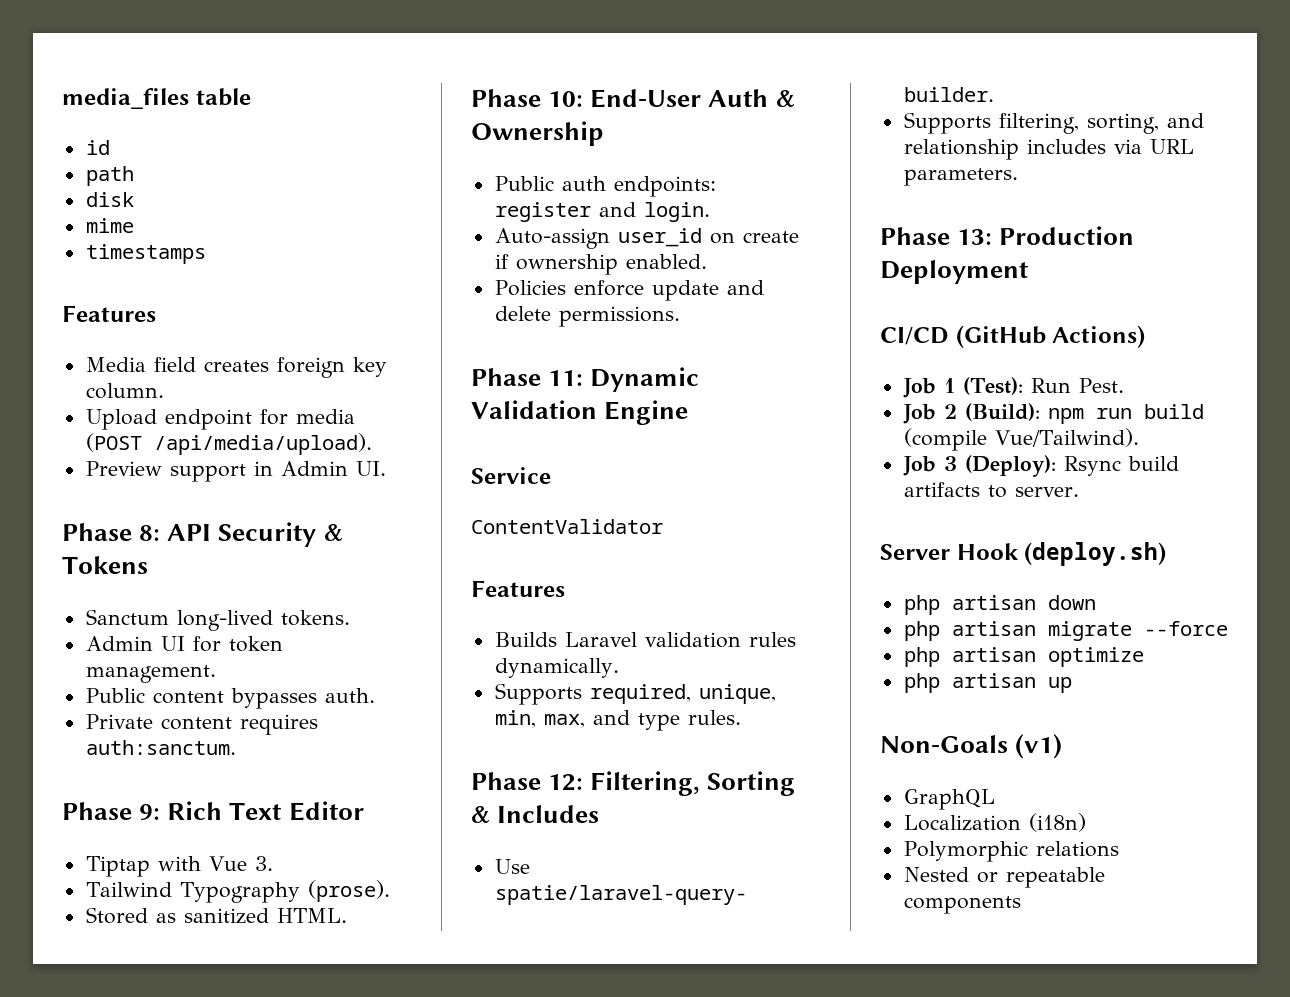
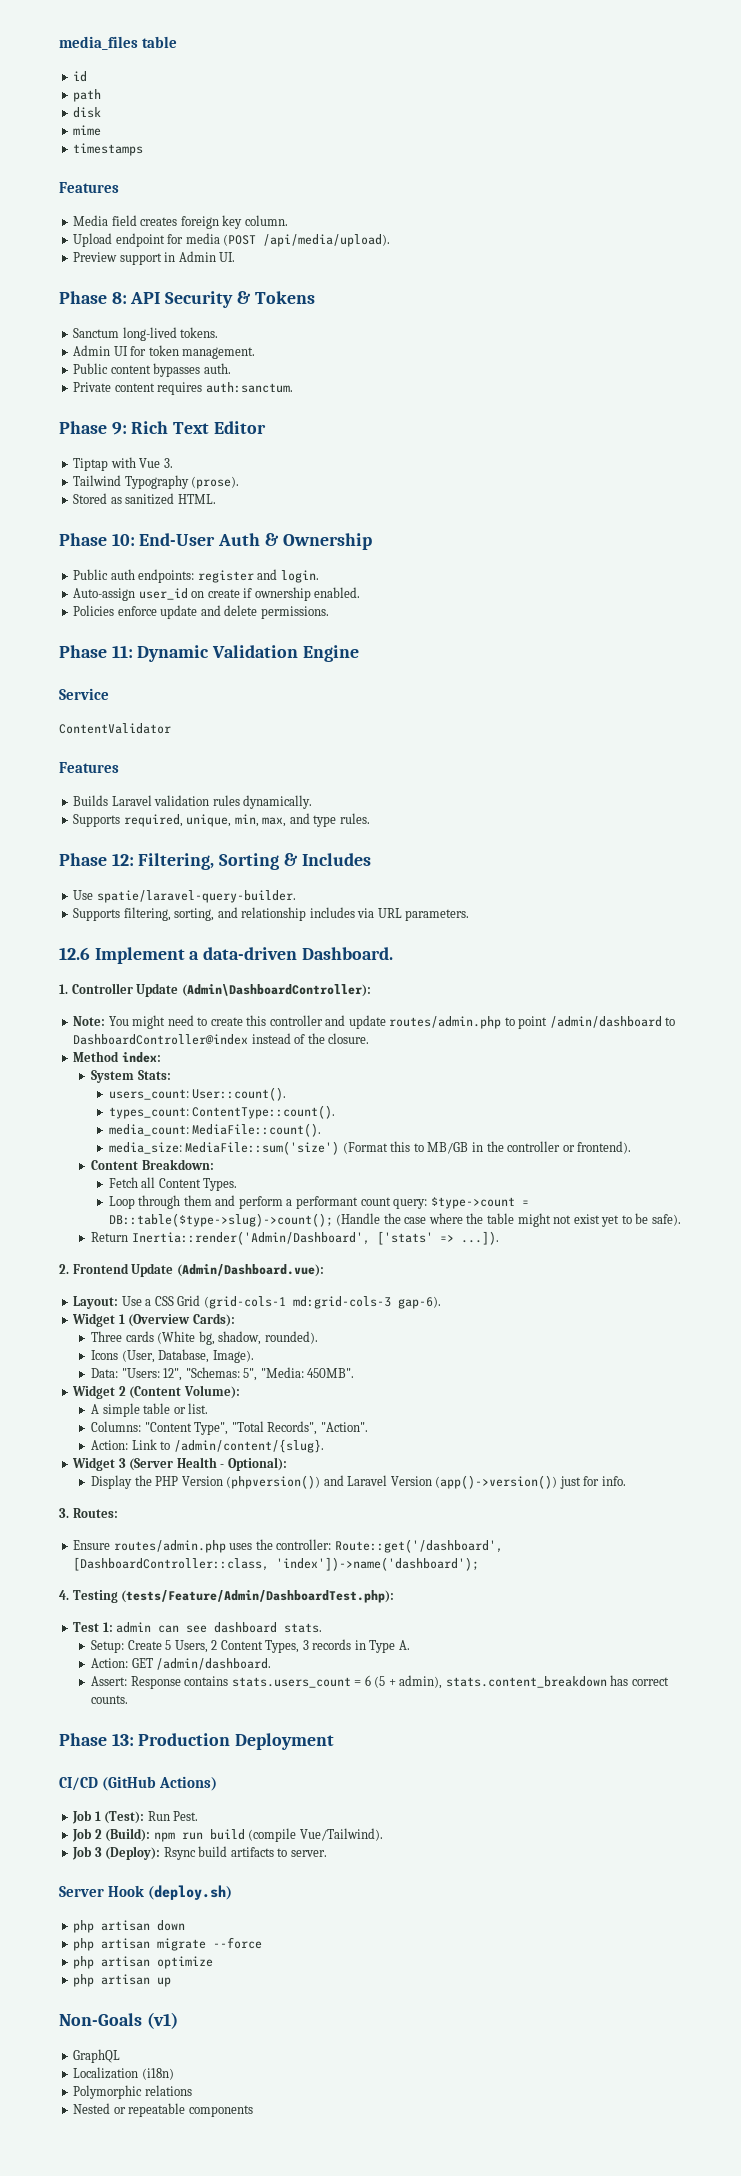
+ 12.6 Implement a data-driven Dashboard.
+ 1. Controller Update (Admin\DashboardController):
+ Note: You might need to create this controller and update routes/admin.php to point /admin/dashboard to DashboardController@index instead of the closure.
+ Method index:
+ System Stats:
+ users_count: User::count().
+ types_count: ContentType::count().
+ media_count: MediaFile::count().
+ media_size: MediaFile::sum('size') (Format this to MB/GB in the controller or frontend).
+ Content Breakdown:
+ Fetch all Content Types.
+ Loop through them and perform a performant count query: $type->count = DB::table($type->slug)->count(); (Handle the case where the table might not exist yet to be safe).
+ Return Inertia::render('Admin/Dashboard', ['stats' => ...]).
+ 2. Frontend Update (Admin/Dashboard.vue):
+ Layout: Use a CSS Grid (grid-cols-1 md:grid-cols-3 gap-6).
+ Widget 1 (Overview Cards):
+ Three cards (White bg, shadow, rounded).
+ Icons (User, Database, Image).
+ Data: "Users: 12", "Schemas: 5", "Media: 450MB".
+ Widget 2 (Content Volume):
+ A simple table or list.
+ Columns: "Content Type", "Total Records", "Action".
+ Action: Link to /admin/content/{slug}.
+ Widget 3 (Server Health - Optional):
+ Display the PHP Version (phpversion()) and Laravel Version (app()->version()) just for info.
+ 3. Routes:
+ Ensure routes/admin.php uses the controller: Route::get('/dashboard', [DashboardController::class, 'index'])->name('dashboard');
+ 4. Testing (tests/Feature/Admin/DashboardTest.php):
+ Test 1: admin can see dashboard stats.
+ Setup: Create 5 Users, 2 Content Types, 3 records in Type A.
+ Action: GET /admin/dashboard.
+ Assert: Response contains stats.users_count = 6 (5 + admin), stats.content_breakdown has correct counts.

